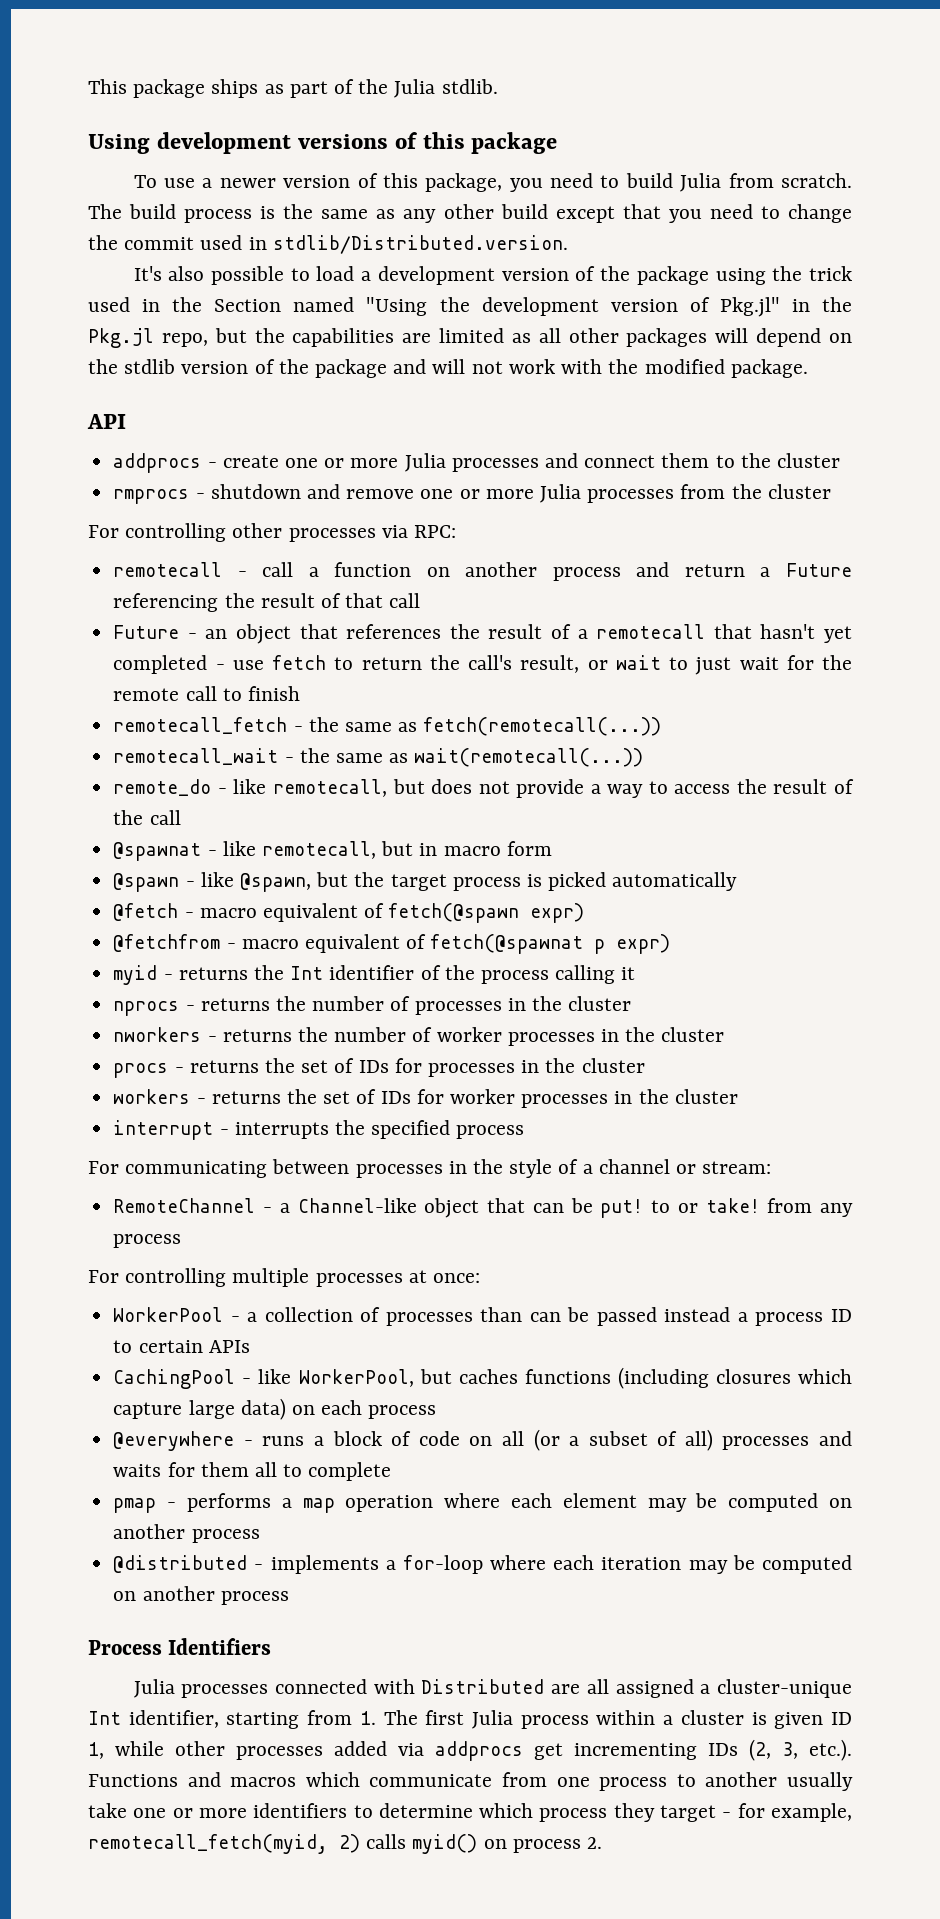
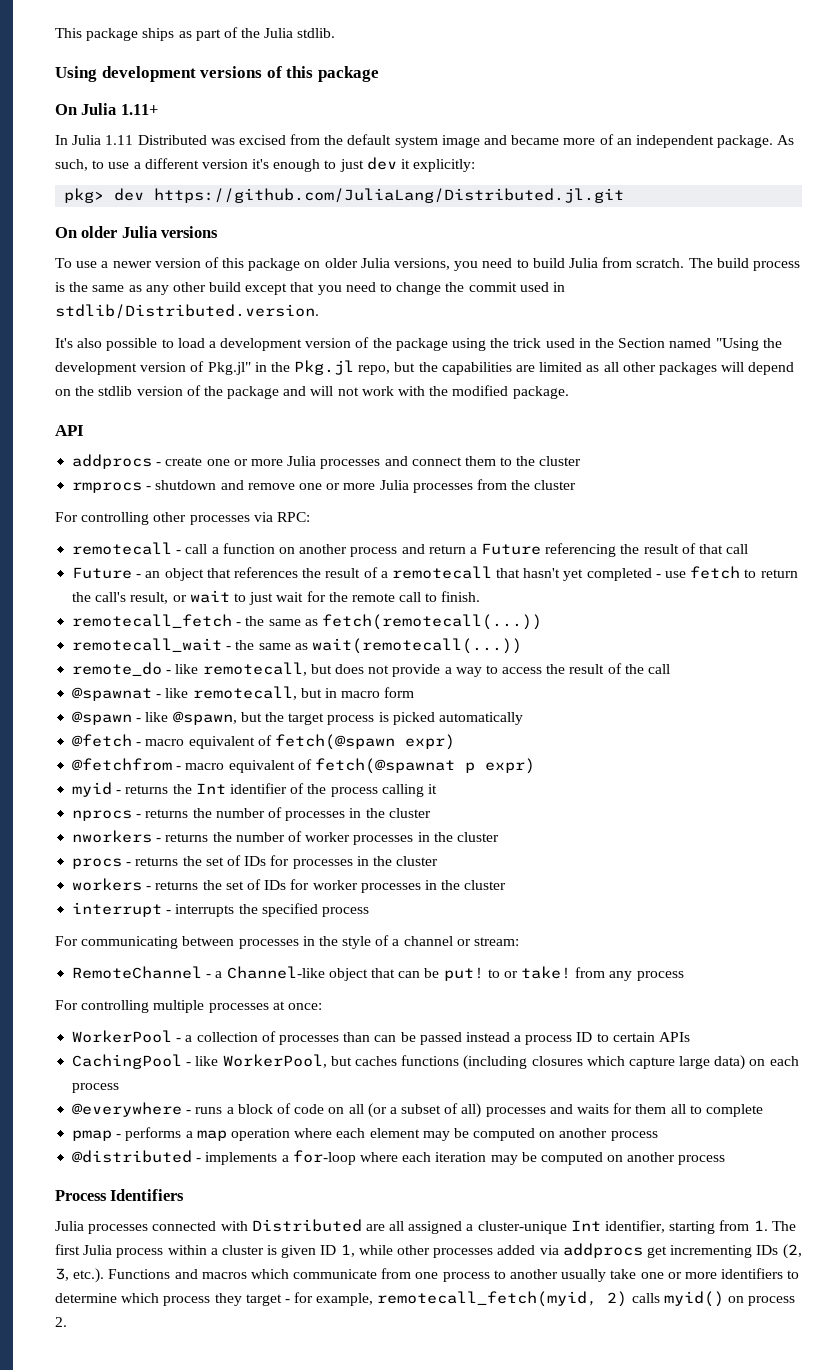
+ On Julia 1.11+
+ In Julia 1.11 Distributed was excised from the default system image and became more of an independent package. As such, to use a different version it's enough to just dev it explicitly:
+ pkg> dev https://github.com/JuliaLang/Distributed.jl.git
+ On older Julia versions
- To use a newer version of this package, you need to build Julia from scratch.
+ To use a newer version of this package on older Julia versions, you need to build Julia from scratch.
- Future - an object that references the result of a remotecall that hasn't yet completed - use fetch to return the call's result, or wait to just wait for the remote call to finish
+ Future - an object that references the result of a remotecall that hasn't yet completed - use fetch to return the call's result, or wait to just wait for the remote call to finish.

